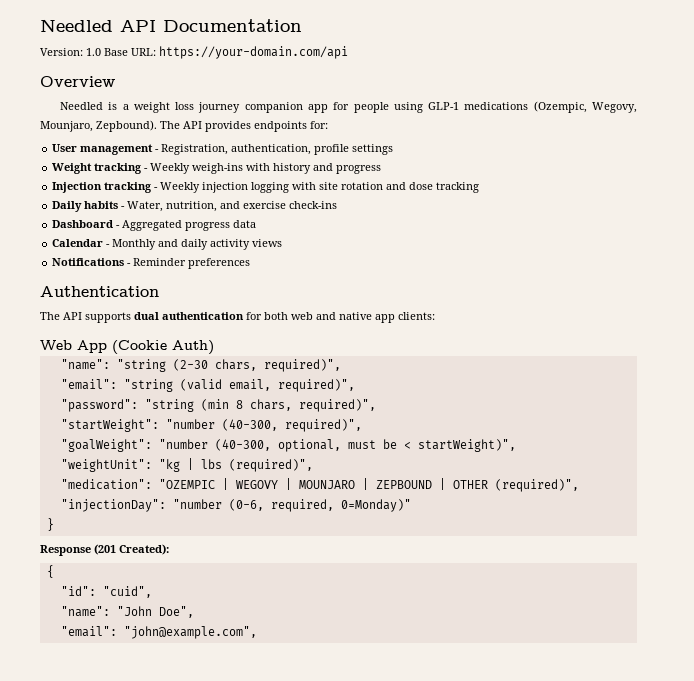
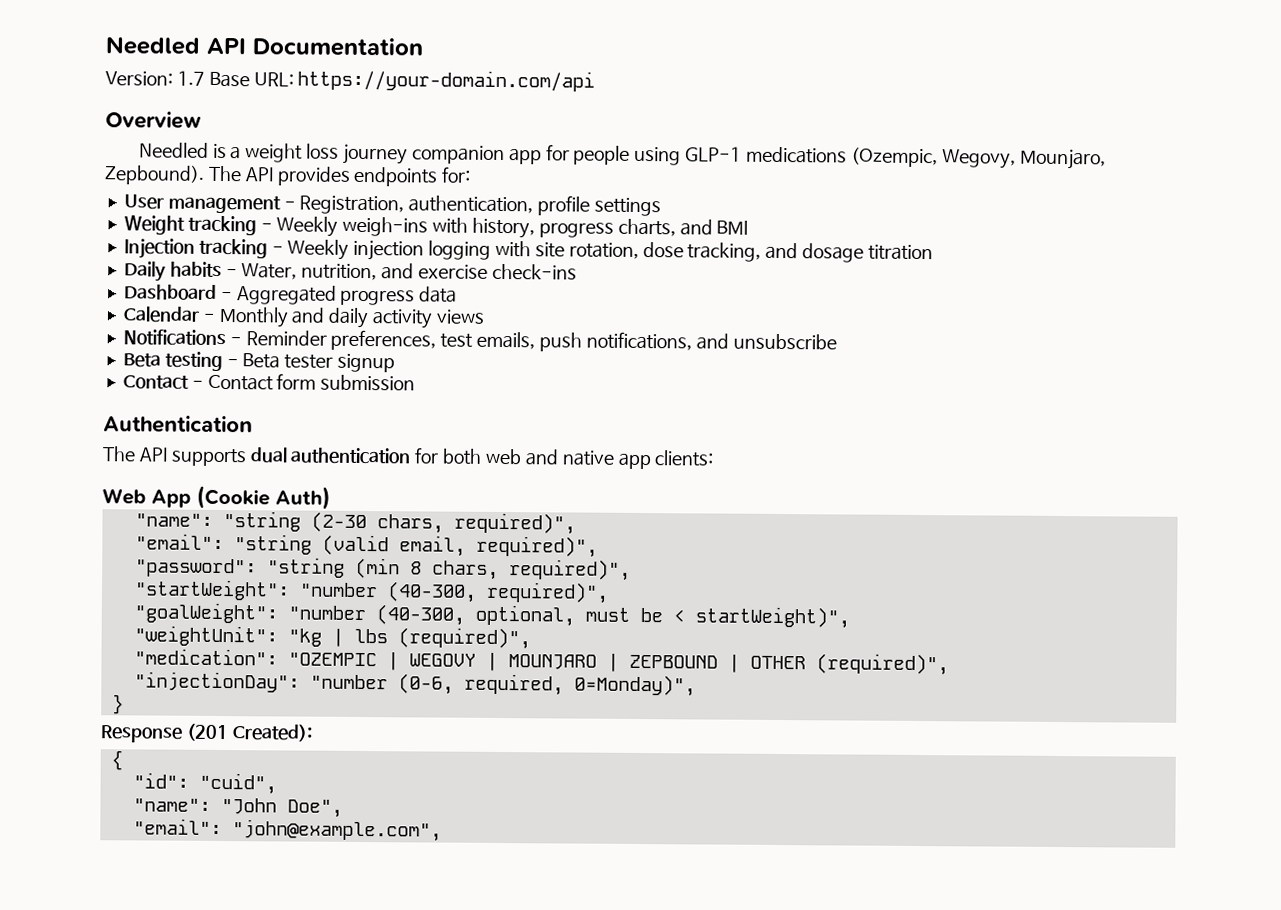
- Version: 1.0 Base URL: https://your-domain.com/api
+ Version: 1.7 Base URL: https://your-domain.com/api
- Weight tracking - Weekly weigh-ins with history and progress
+ Weight tracking - Weekly weigh-ins with history, progress charts, and BMI
- Injection tracking - Weekly injection logging with site rotation and dose tracking
+ Injection tracking - Weekly injection logging with site rotation, dose tracking, and dosage titration
- Notifications - Reminder preferences
+ Notifications - Reminder preferences, test emails, push notifications, and unsubscribe
+ Beta testing - Beta tester signup
+ Contact - Contact form submission
- "injectionDay": "number (0-6, required, 0=Monday)"
+ "injectionDay": "number (0-6, required, 0=Monday)",

